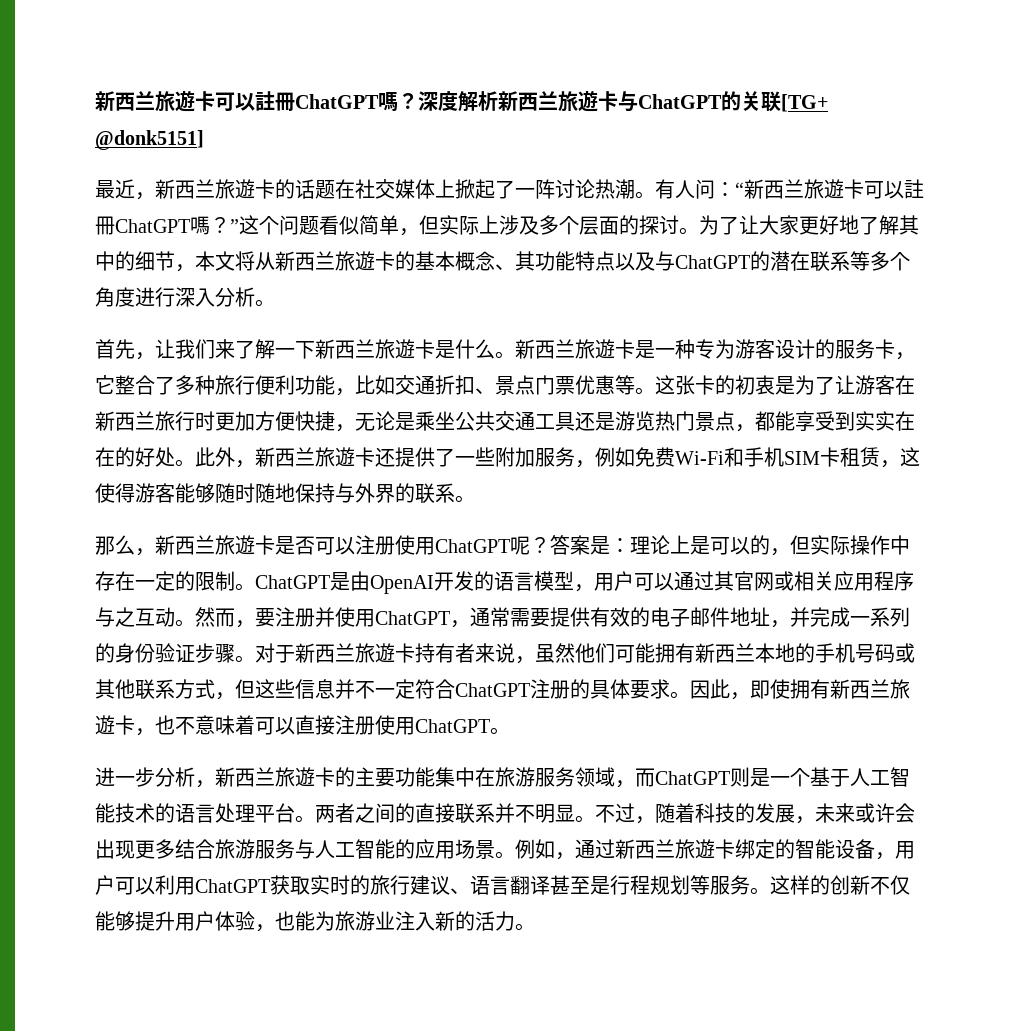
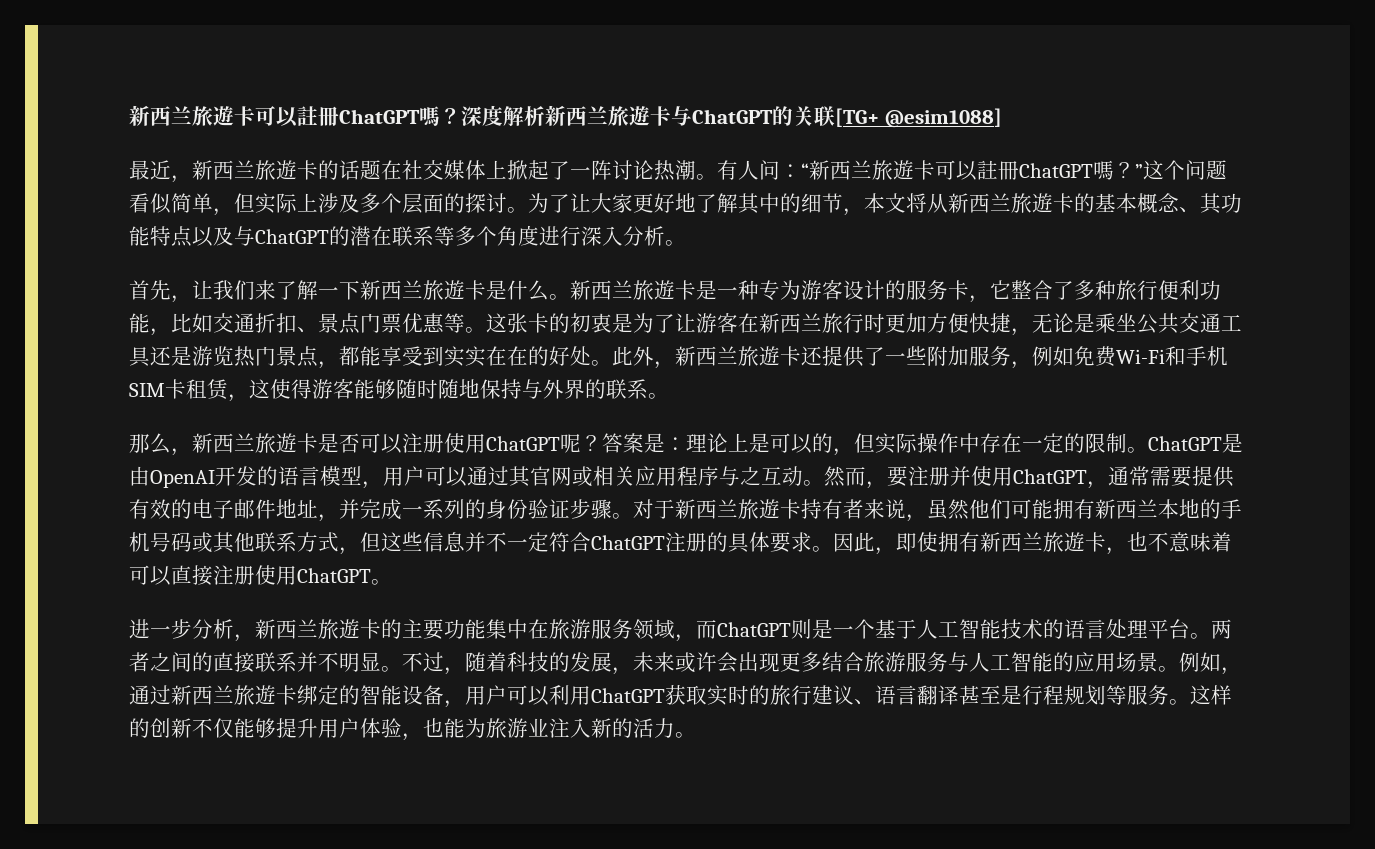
- 深度解析新西兰旅遊卡与ChatGPT的关联[TG+ @donk5151]
+ 深度解析新西兰旅遊卡与ChatGPT的关联[TG+ @esim1088]

